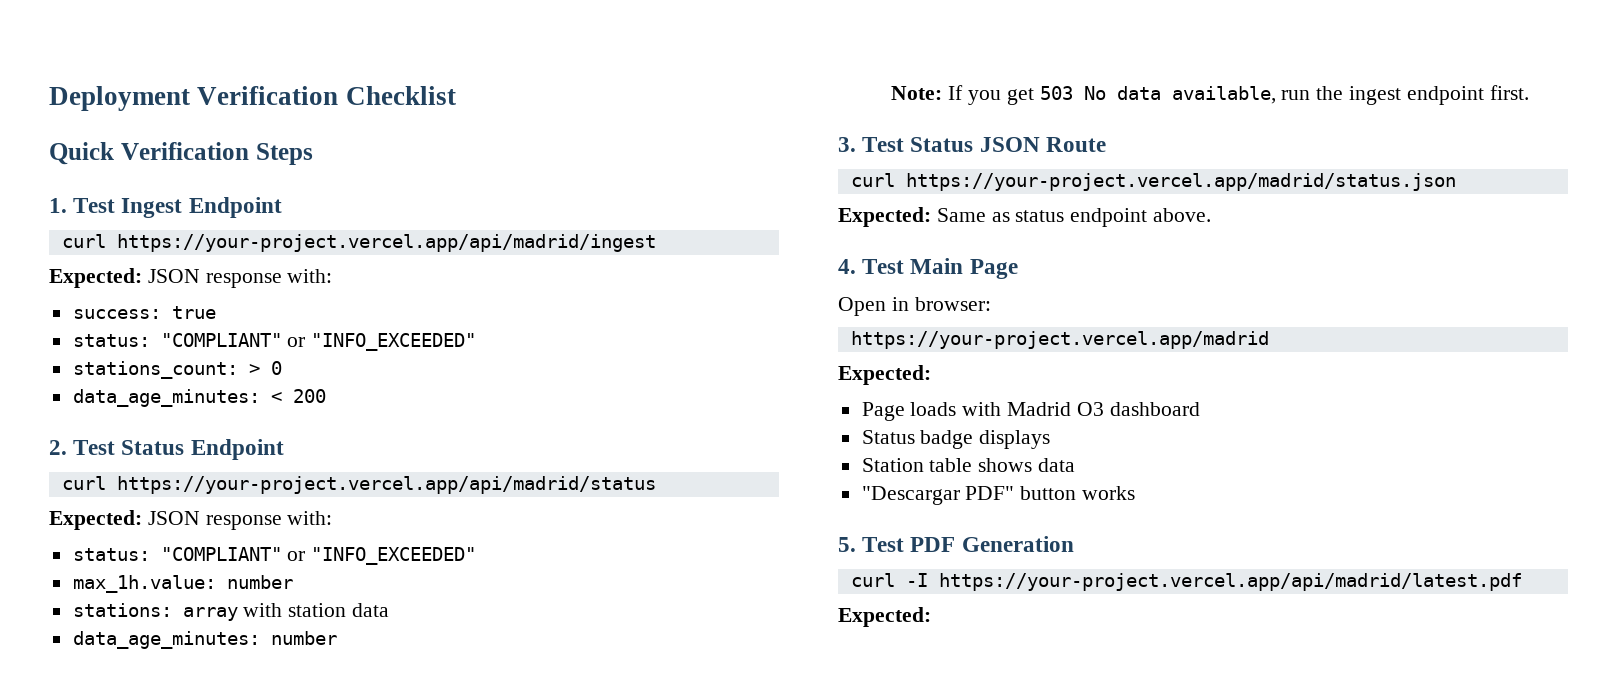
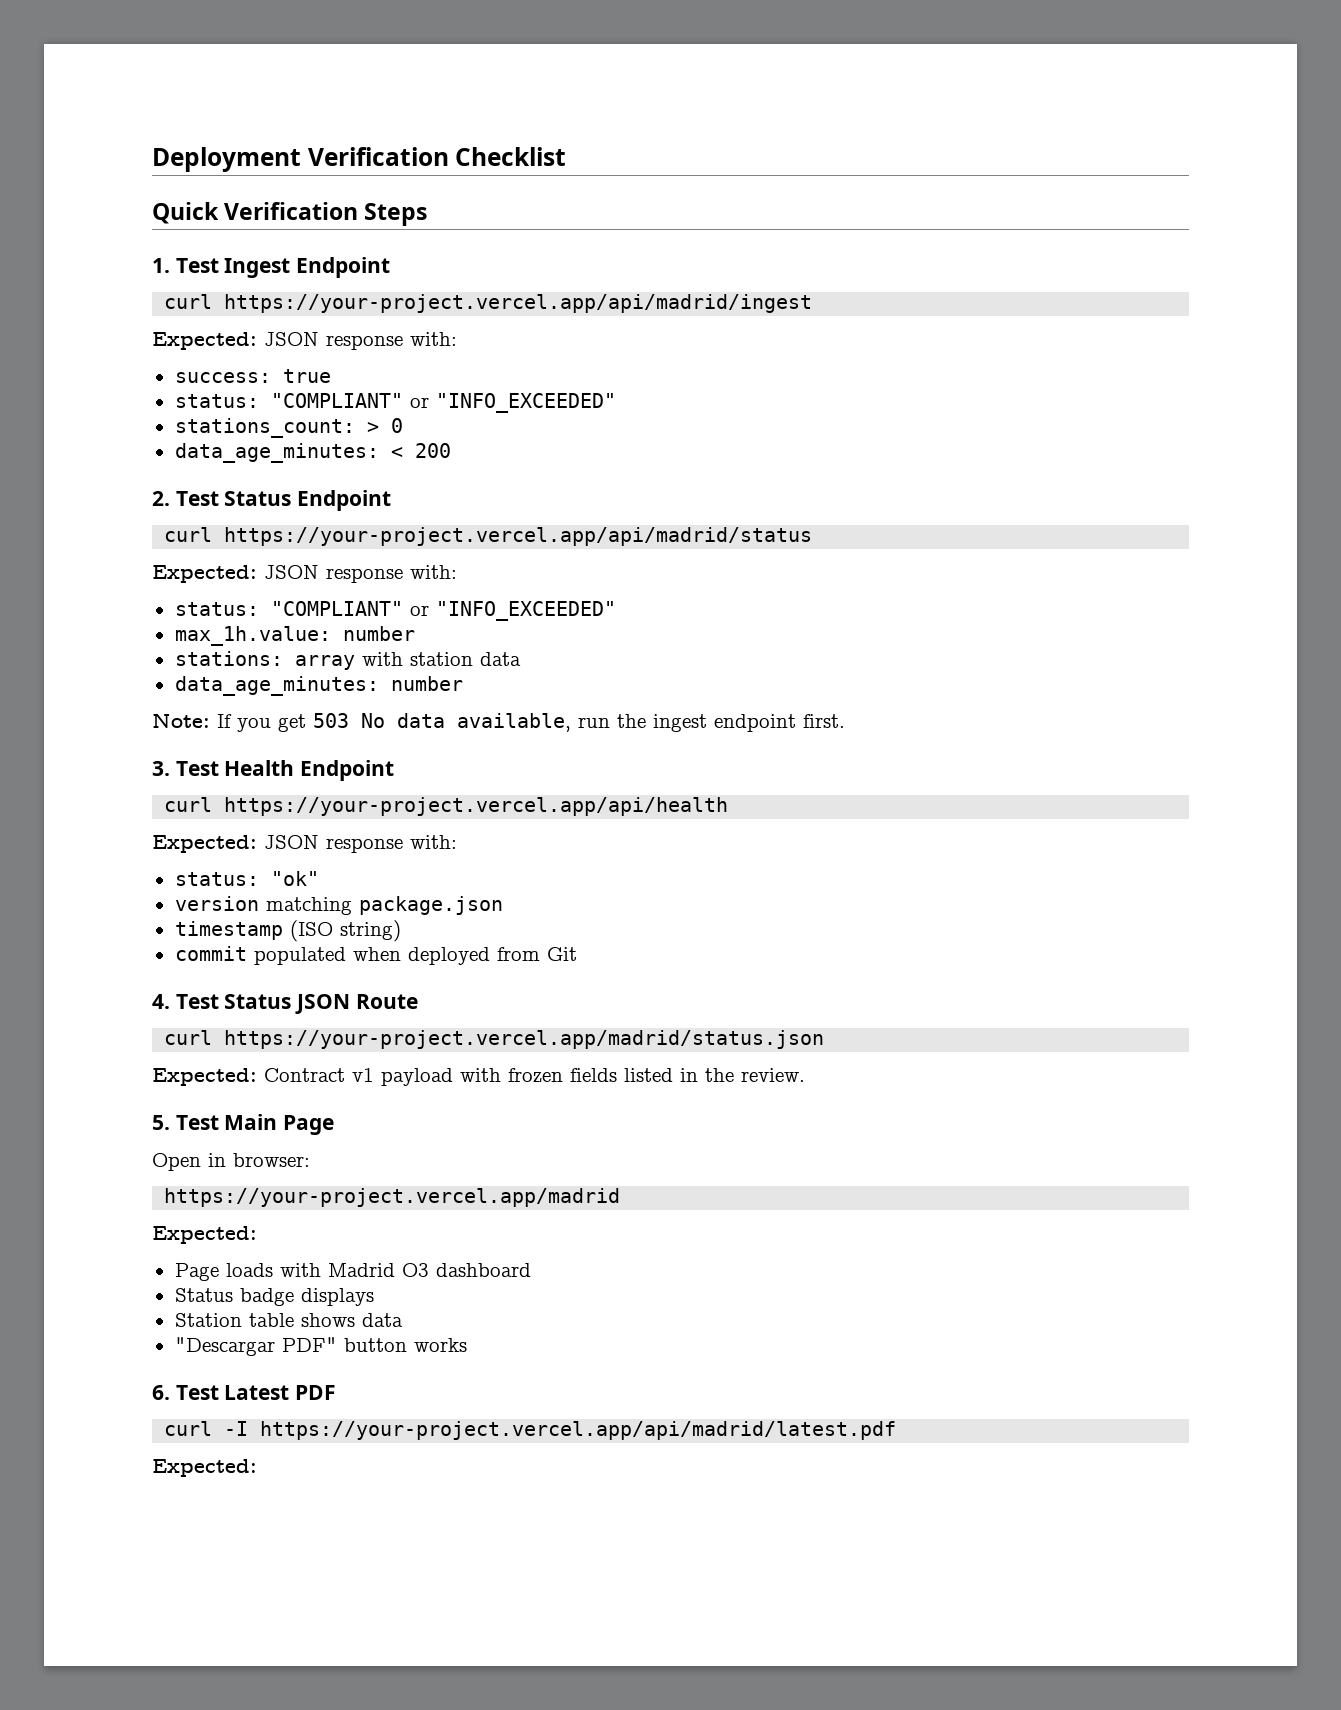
- 3. Test Status JSON Route
+ 3. Test Health Endpoint
+ curl https://your-project.vercel.app/api/health
+ Expected: JSON response with:
+ status: "ok"
+ version matching package.json
+ timestamp (ISO string)
+ commit populated when deployed from Git
+ 4. Test Status JSON Route
- Expected: Same as status endpoint above.
- 4. Test Main Page
+ Expected: Contract v1 payload with frozen fields listed in the review.
+ 5. Test Main Page
- 5. Test PDF Generation
+ 6. Test Latest PDF

